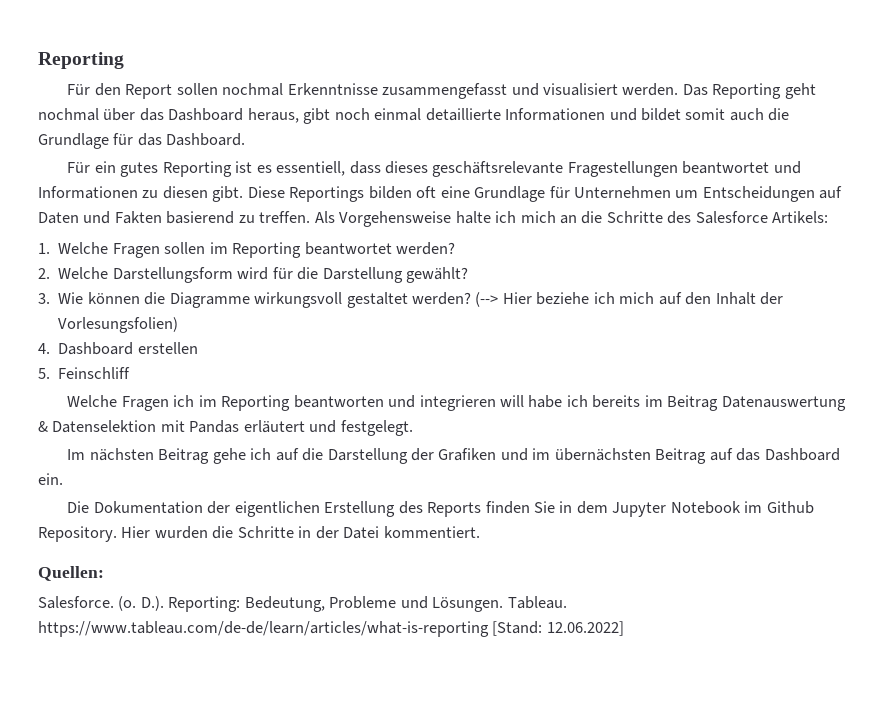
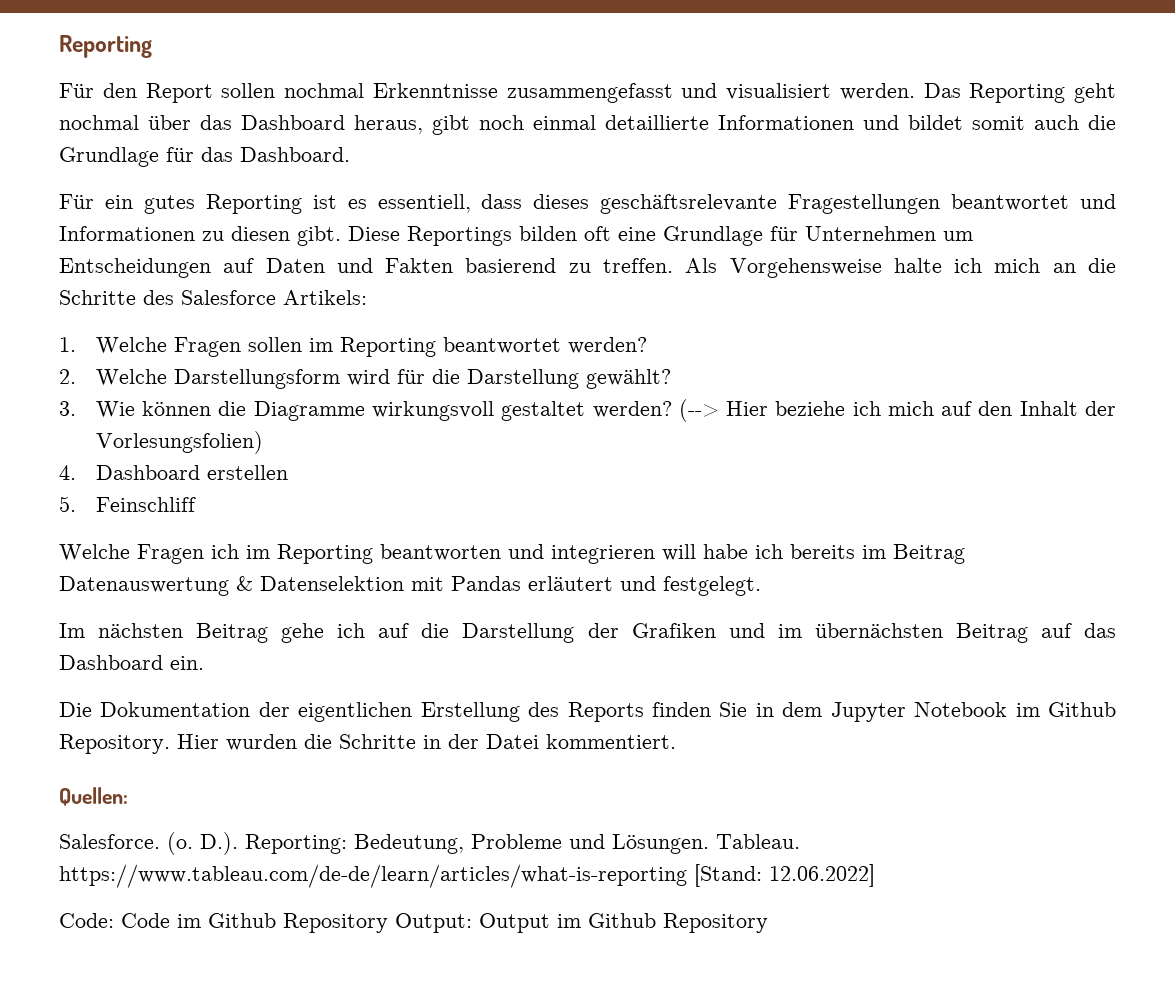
+ Code: Code im Github Repository Output: Output im Github Repository

